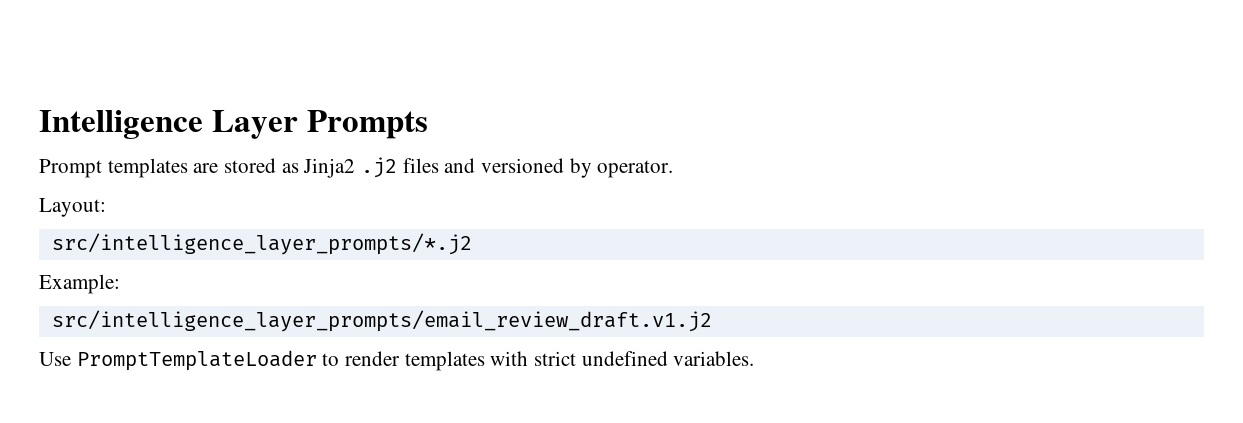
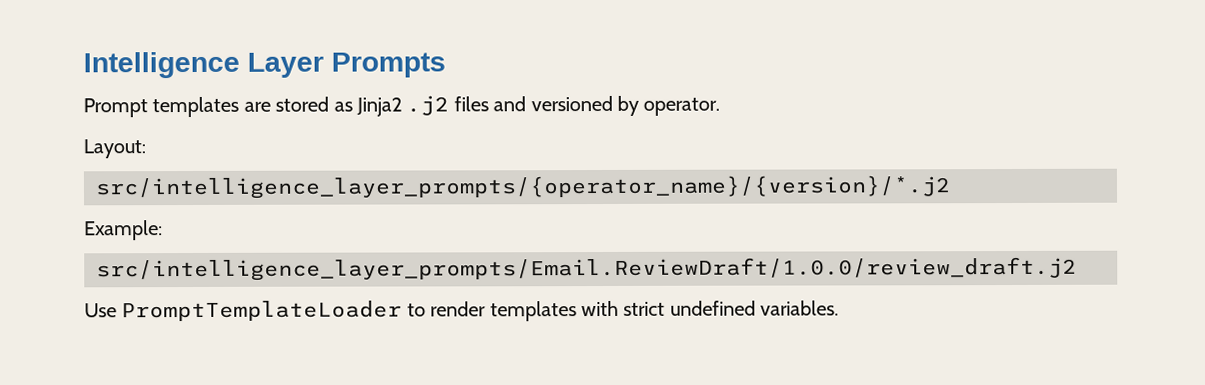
- src/intelligence_layer_prompts/*.j2
+ src/intelligence_layer_prompts/{operator_name}/{version}/*.j2
- src/intelligence_layer_prompts/email_review_draft.v1.j2
+ src/intelligence_layer_prompts/Email.ReviewDraft/1.0.0/review_draft.j2

